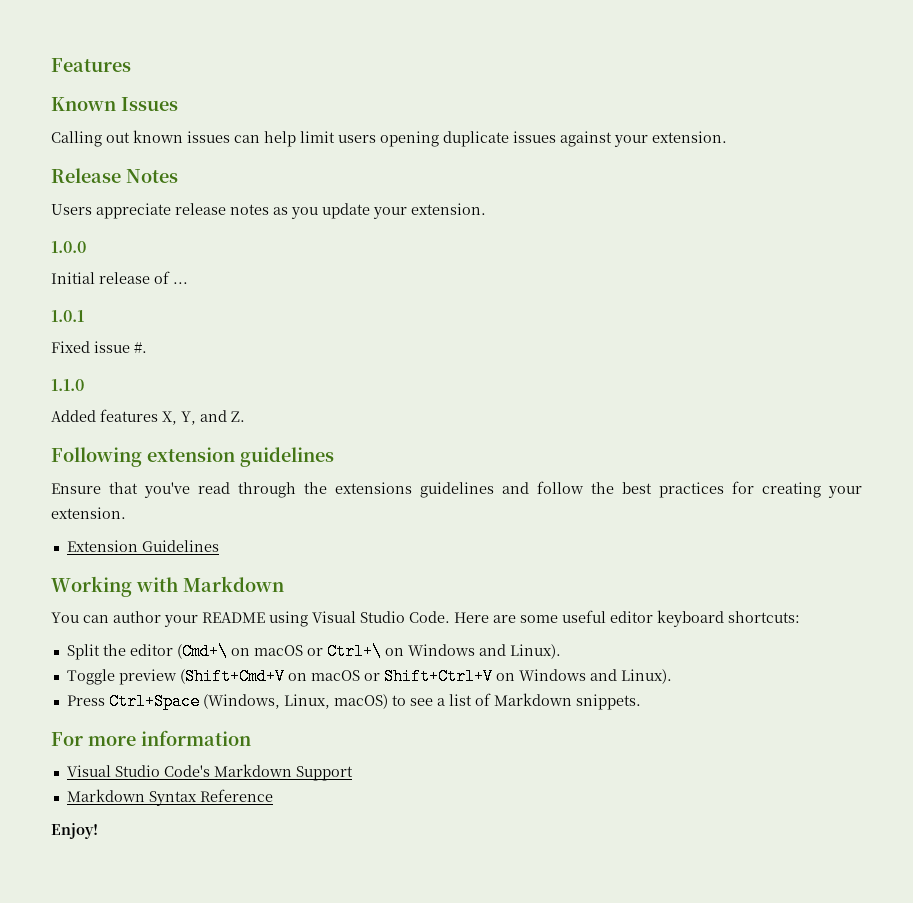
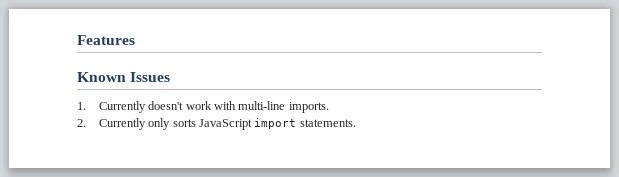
- Calling out known issues can help limit users opening duplicate issues against your extension.
- Release Notes
- Users appreciate release notes as you update your extension.
- 1.0.0
- Initial release of ...
- 1.0.1
- Fixed issue #.
- 1.1.0
- Added features X, Y, and Z.
- Following extension guidelines
- Ensure that you've read through the extensions guidelines and follow the best practices for creating your extension.
- Extension Guidelines
- Working with Markdown
- You can author your README using Visual Studio Code. Here are some useful editor keyboard shortcuts:
- Split the editor (Cmd+\ on macOS or Ctrl+\ on Windows and Linux).
- Toggle preview (Shift+Cmd+V on macOS or Shift+Ctrl+V on Windows and Linux).
- Press Ctrl+Space (Windows, Linux, macOS) to see a list of Markdown snippets.
- For more information
- Visual Studio Code's Markdown Support
- Markdown Syntax Reference
- Enjoy!
+ 1. Currently doesn't work with multi-line imports.
+ 2. Currently only sorts JavaScript import statements.

